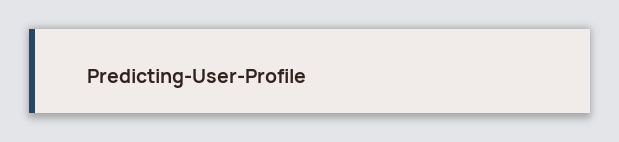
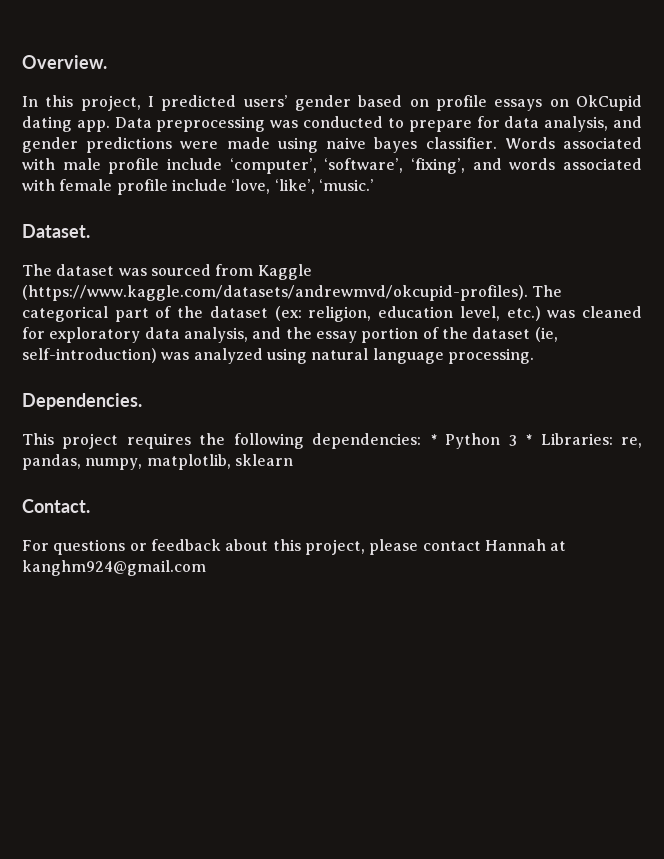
- Predicting-User-Profile
+ Overview.
+ In this project, I predicted users’ gender based on profile essays on OkCupid dating app. Data preprocessing was conducted to prepare for data analysis, and gender predictions were made using naive bayes classifier. Words associated with male profile include ‘computer’, ‘software’, ‘fixing’, and words associated with female profile include ‘love, ‘like’, ‘music.’
+ Dataset.
+ The dataset was sourced from Kaggle (https://www.kaggle.com/datasets/andrewmvd/okcupid-profiles). The categorical part of the dataset (ex: religion, education level, etc.) was cleaned for exploratory data analysis, and the essay portion of the dataset (ie, self-introduction) was analyzed using natural language processing.
+ Dependencies.
+ This project requires the following dependencies: * Python 3 * Libraries: re, pandas, numpy, matplotlib, sklearn
+ Contact.
+ For questions or feedback about this project, please contact Hannah at kanghm924@gmail.com

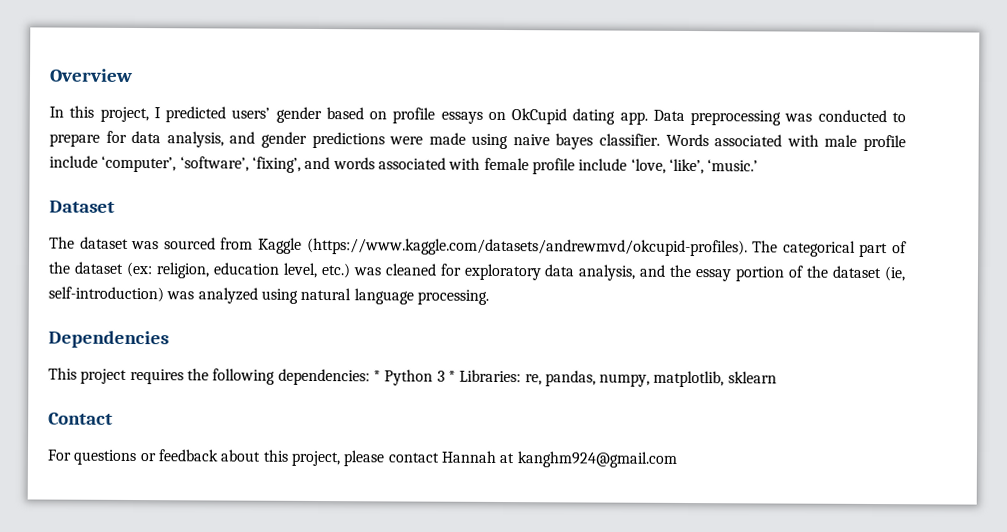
- Overview.
+ Overview
- Dataset.
+ Dataset
- Dependencies.
+ Dependencies
- Contact.
+ Contact

